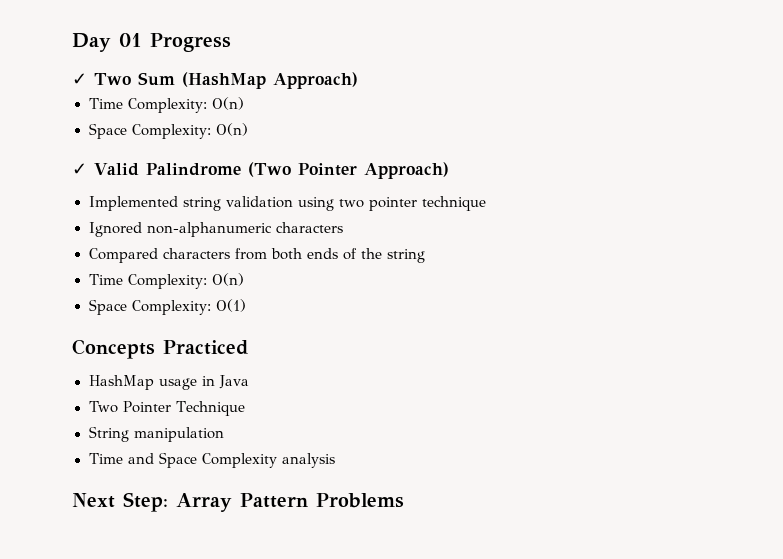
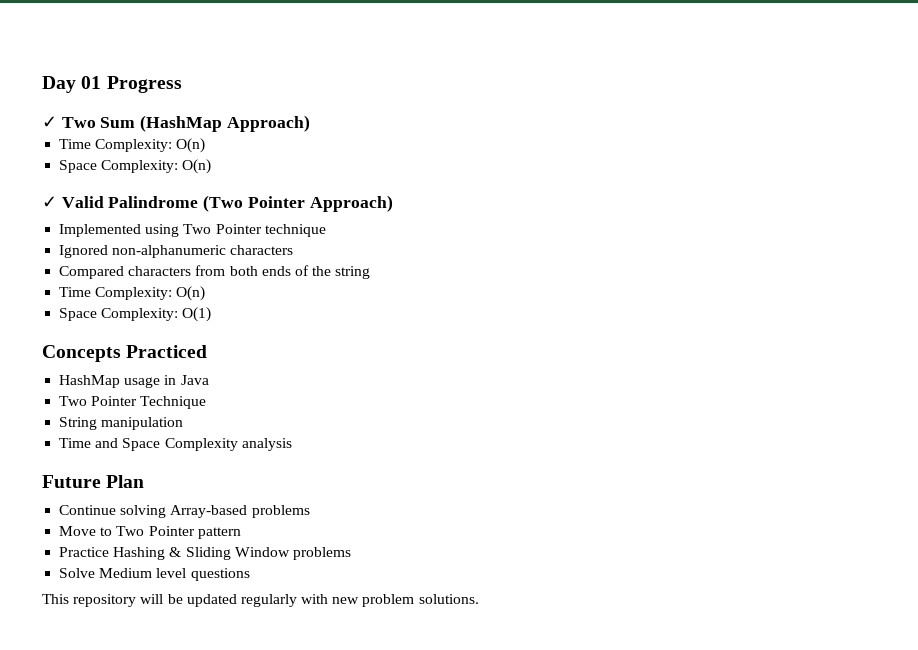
- Implemented string validation using two pointer technique
+ Implemented using Two Pointer technique
- Next Step: Array Pattern Problems
+ Future Plan
+ Continue solving Array-based problems
+ Move to Two Pointer pattern
+ Practice Hashing & Sliding Window problems
+ Solve Medium level questions
+ This repository will be updated regularly with new problem solutions.

